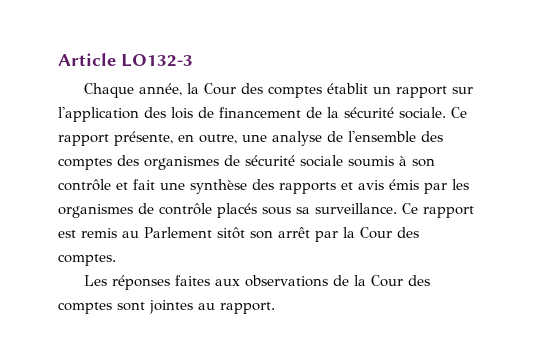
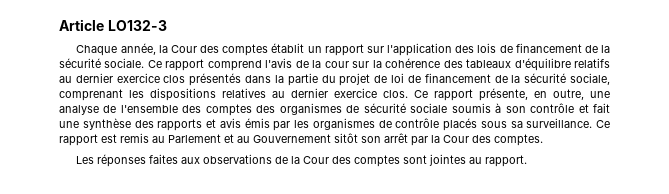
- Ce rapport présente, en outre, une analyse de l'ensemble des comptes des organismes de sécurité sociale soumis à son contrôle et fait une synthèse des rapports et avis émis par les organismes de contrôle placés sous sa surveillance.
+ Ce rapport comprend l'avis de la cour sur la cohérence des tableaux d'équilibre relatifs au dernier exercice clos présentés dans la partie du projet de loi de financement de la sécurité sociale, comprenant les dispositions relatives au dernier exercice clos. Ce rapport présente, en outre, une analyse de l'ensemble des comptes des organismes de sécurité sociale soumis à son contrôle et fait une synthèse des rapports et avis émis par les organismes de contrôle placés sous sa surveillance.
- Ce rapport est remis au Parlement sitôt son arrêt par la Cour des comptes.
+ Ce rapport est remis au Parlement et au Gouvernement sitôt son arrêt par la Cour des comptes.

